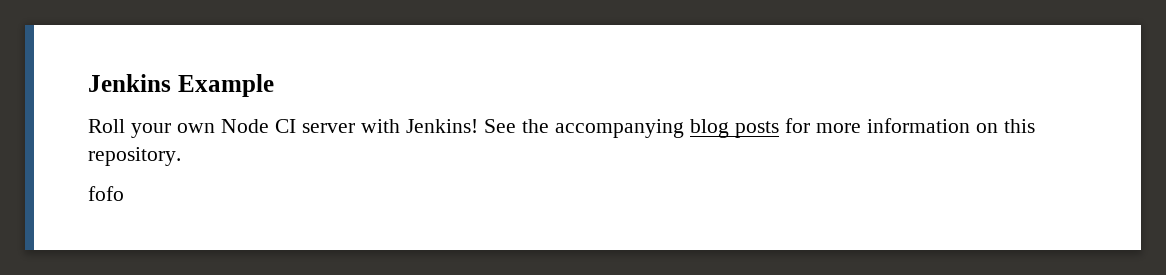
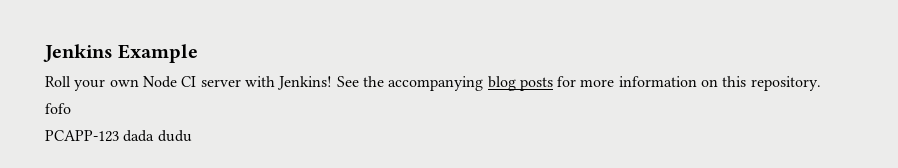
+ PCAPP-123 dada dudu

